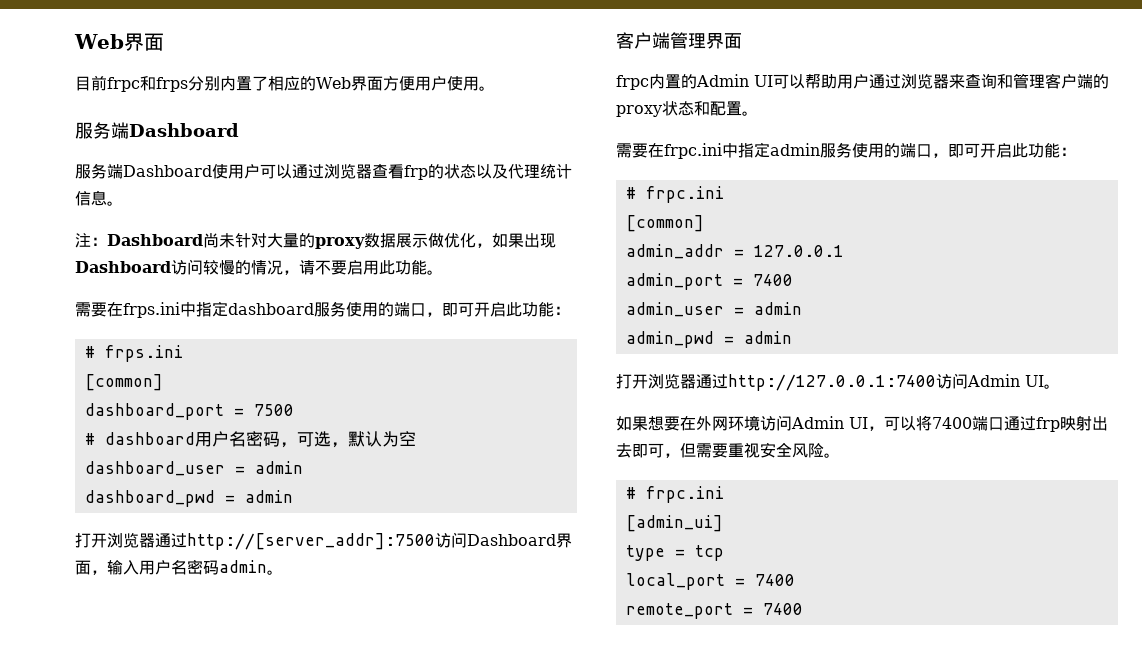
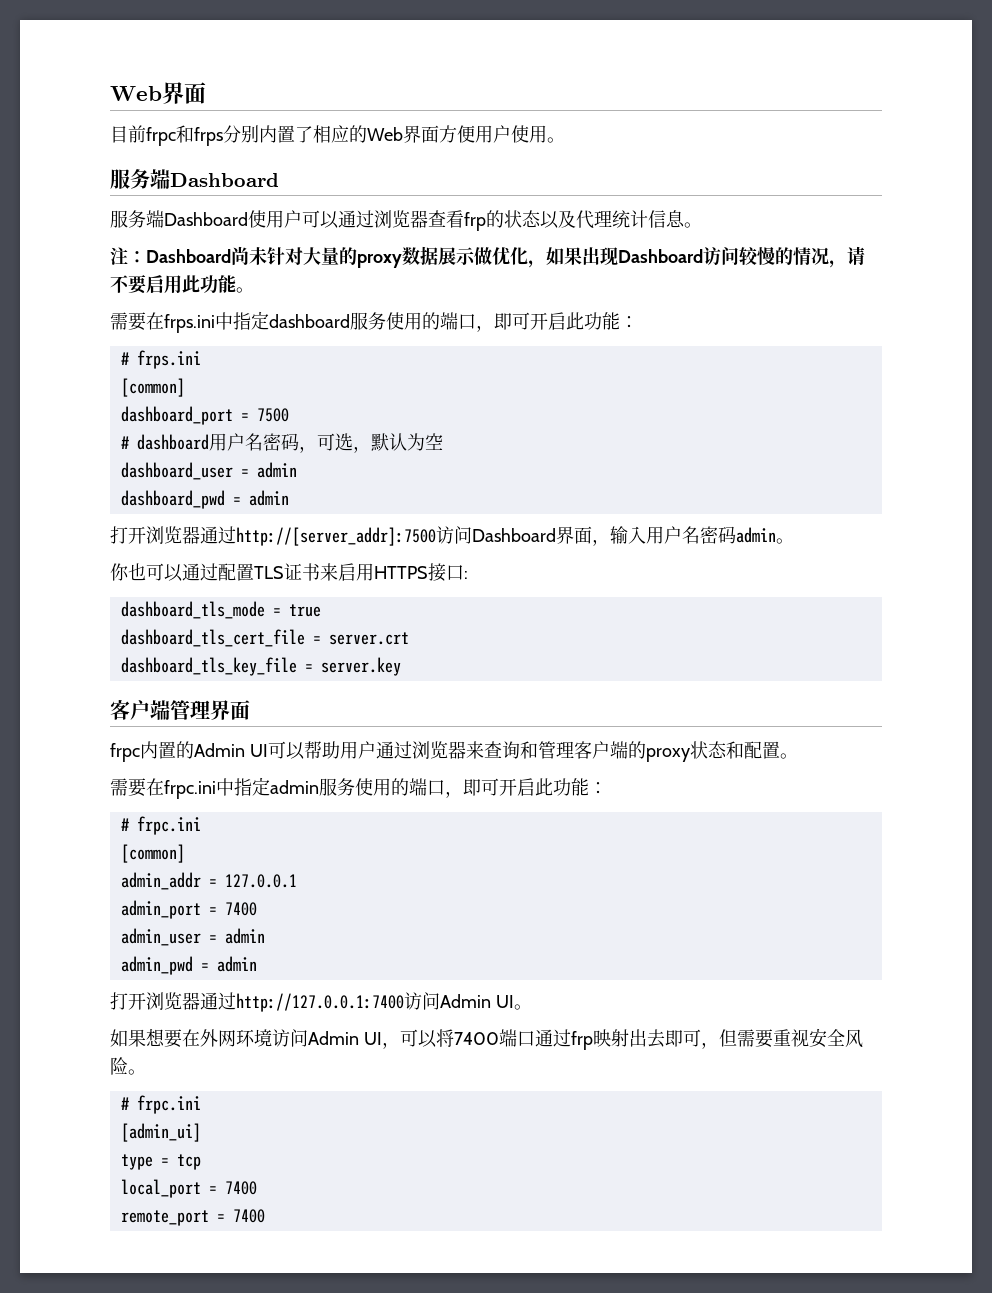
+ 你也可以通过配置TLS证书来启用HTTPS接口:
+ dashboard_tls_mode = true
+ dashboard_tls_cert_file = server.crt
+ dashboard_tls_key_file = server.key

